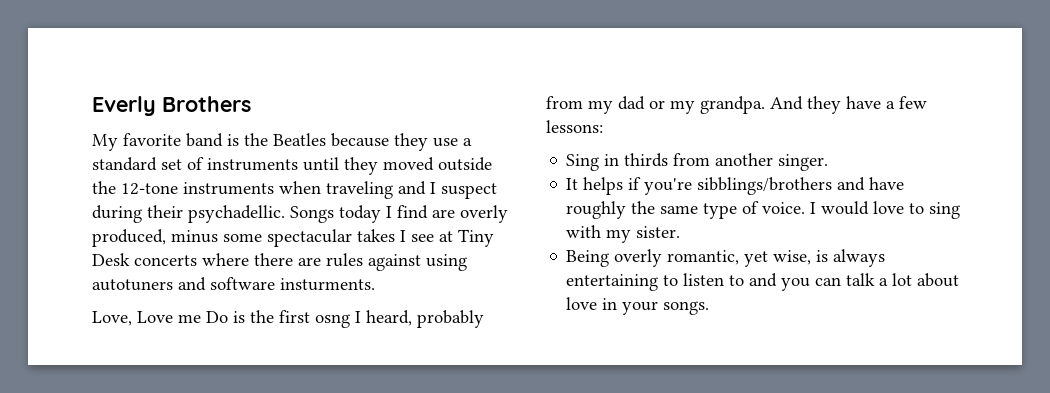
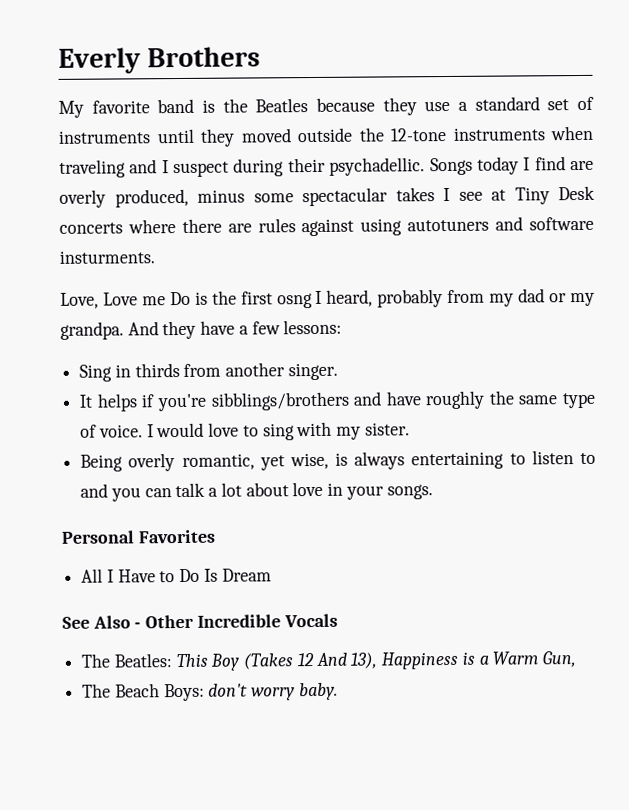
+ Personal Favorites
+ All I Have to Do Is Dream
+ See Also - Other Incredible Vocals
+ The Beatles: This Boy (Takes 12 And 13), Happiness is a Warm Gun,
+ The Beach Boys: don't worry baby.

